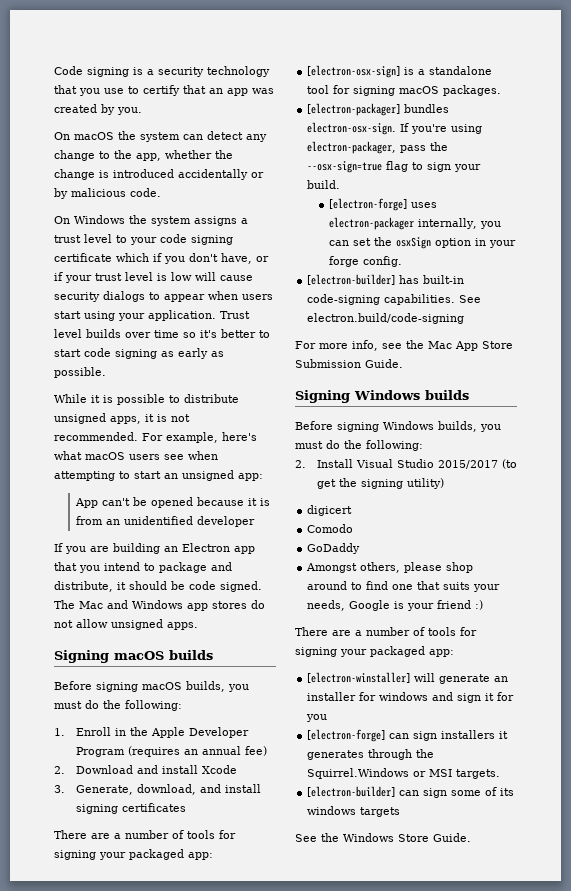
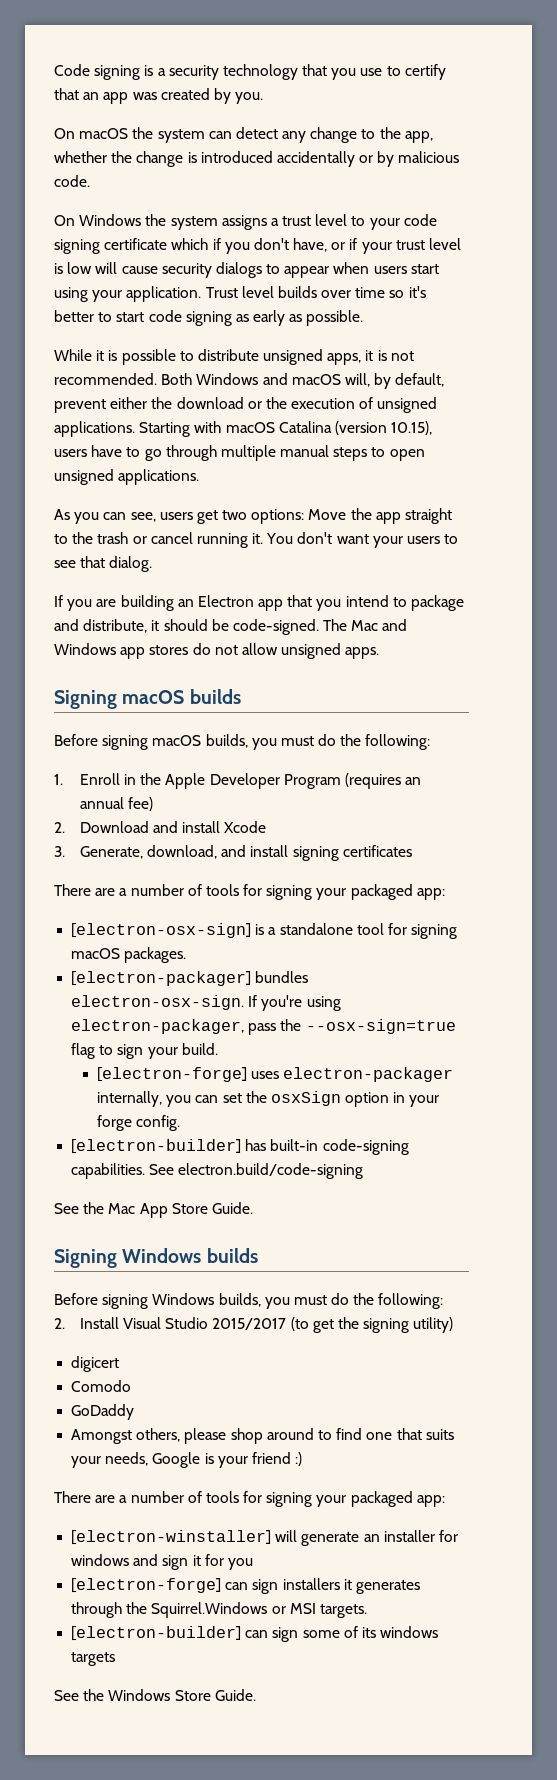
- For example, here's what macOS users see when attempting to start an unsigned app:
- App can't be opened because it is from an unidentified developer
+ Both Windows and macOS will, by default, prevent either the download or the execution of unsigned applications. Starting with macOS Catalina (version 10.15), users have to go through multiple manual steps to open unsigned applications.
+ As you can see, users get two options: Move the app straight to the trash or cancel running it. You don't want your users to see that dialog.
- If you are building an Electron app that you intend to package and distribute, it should be code signed.
+ If you are building an Electron app that you intend to package and distribute, it should be code-signed.
- For more info, see the Mac App Store Submission Guide.
+ See the Mac App Store Guide.

